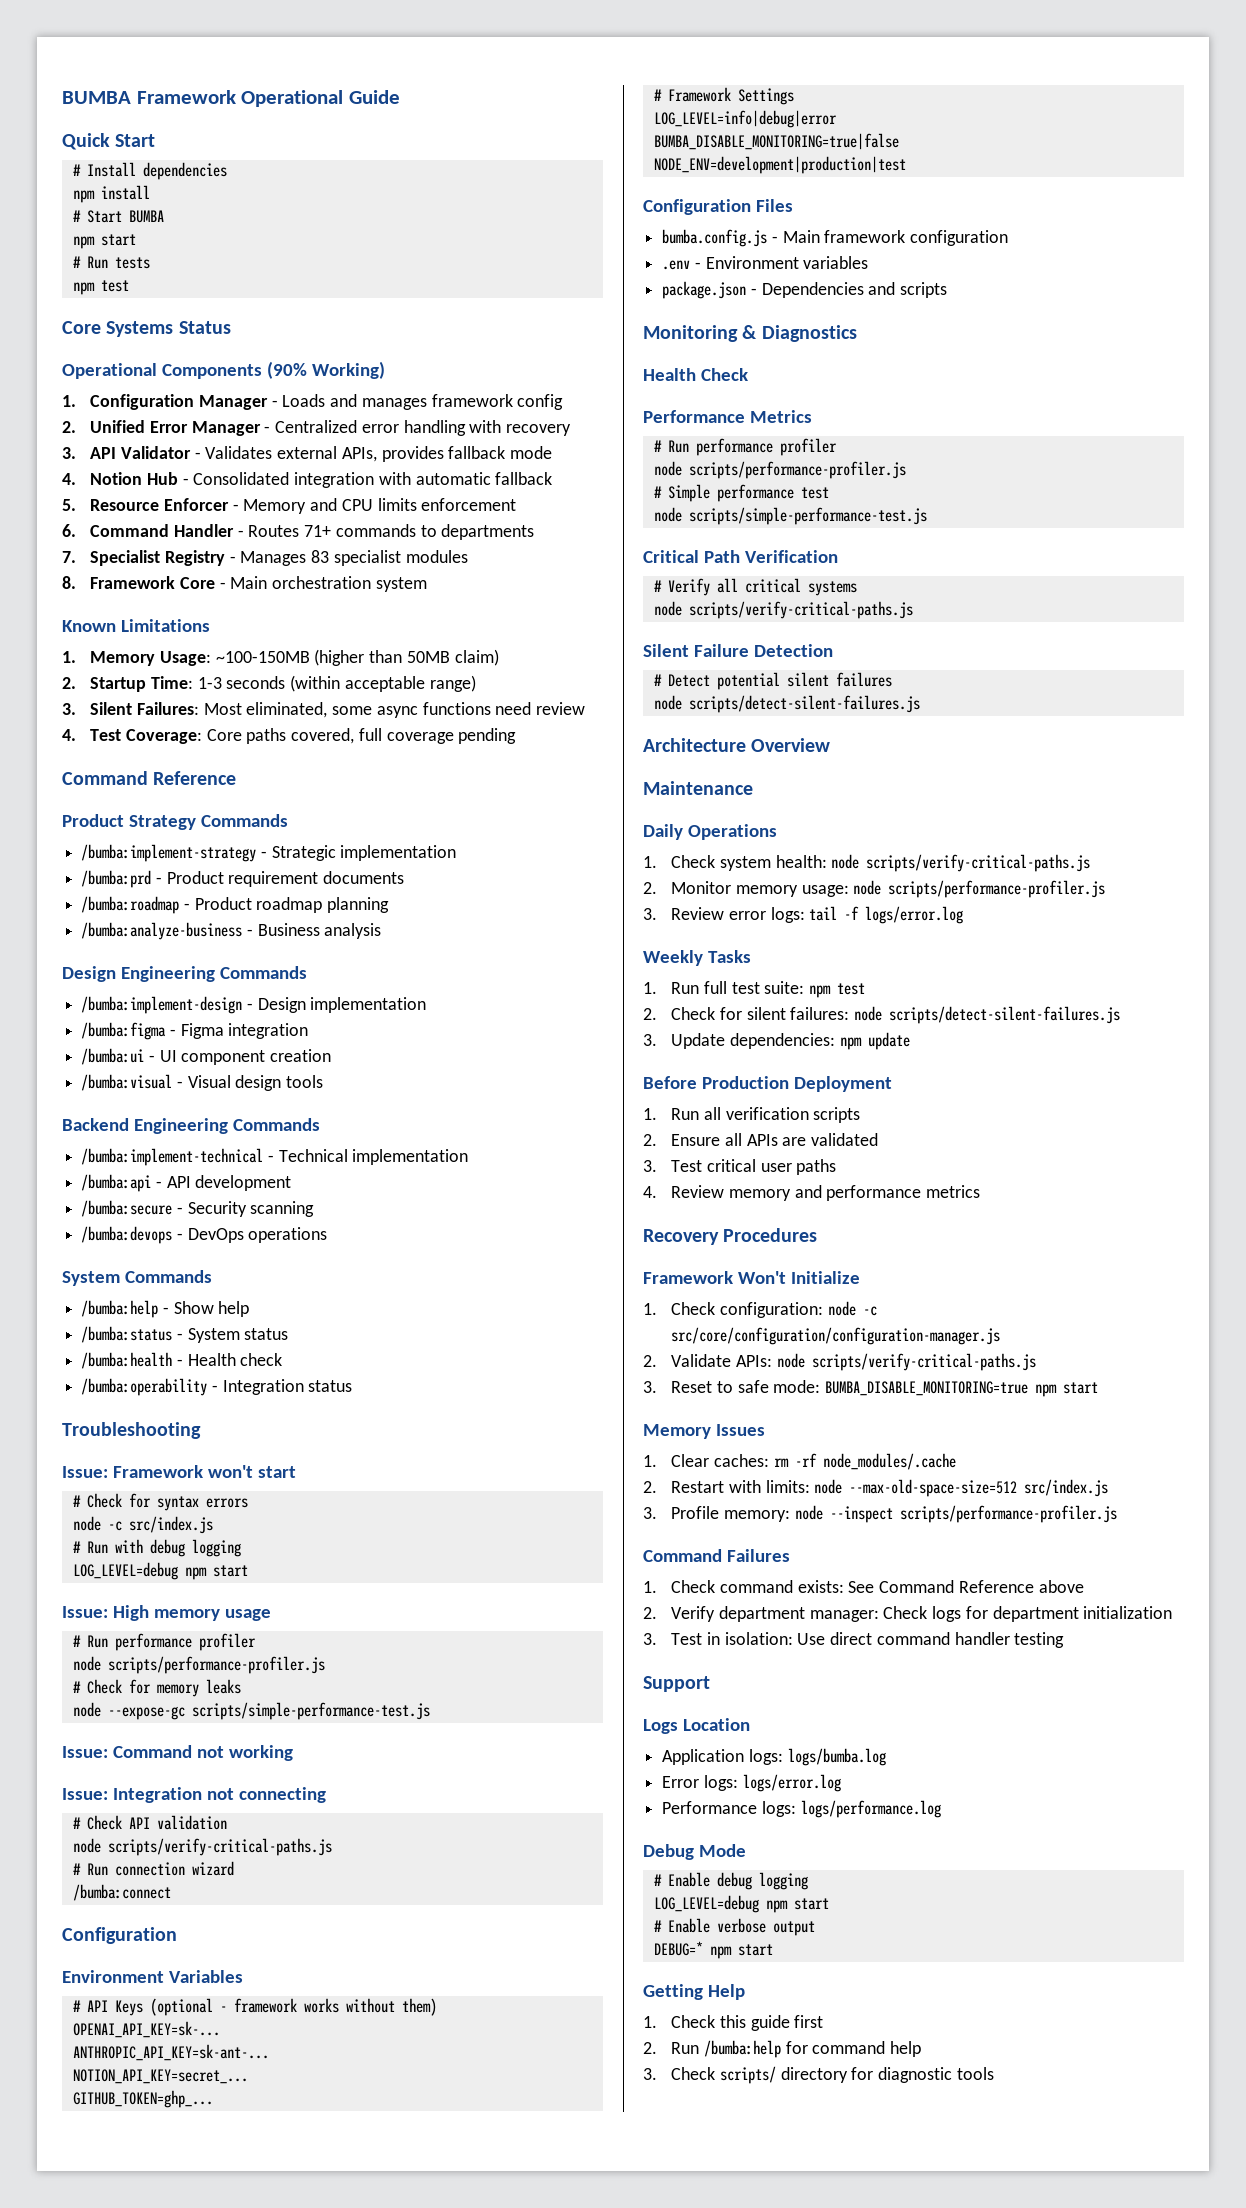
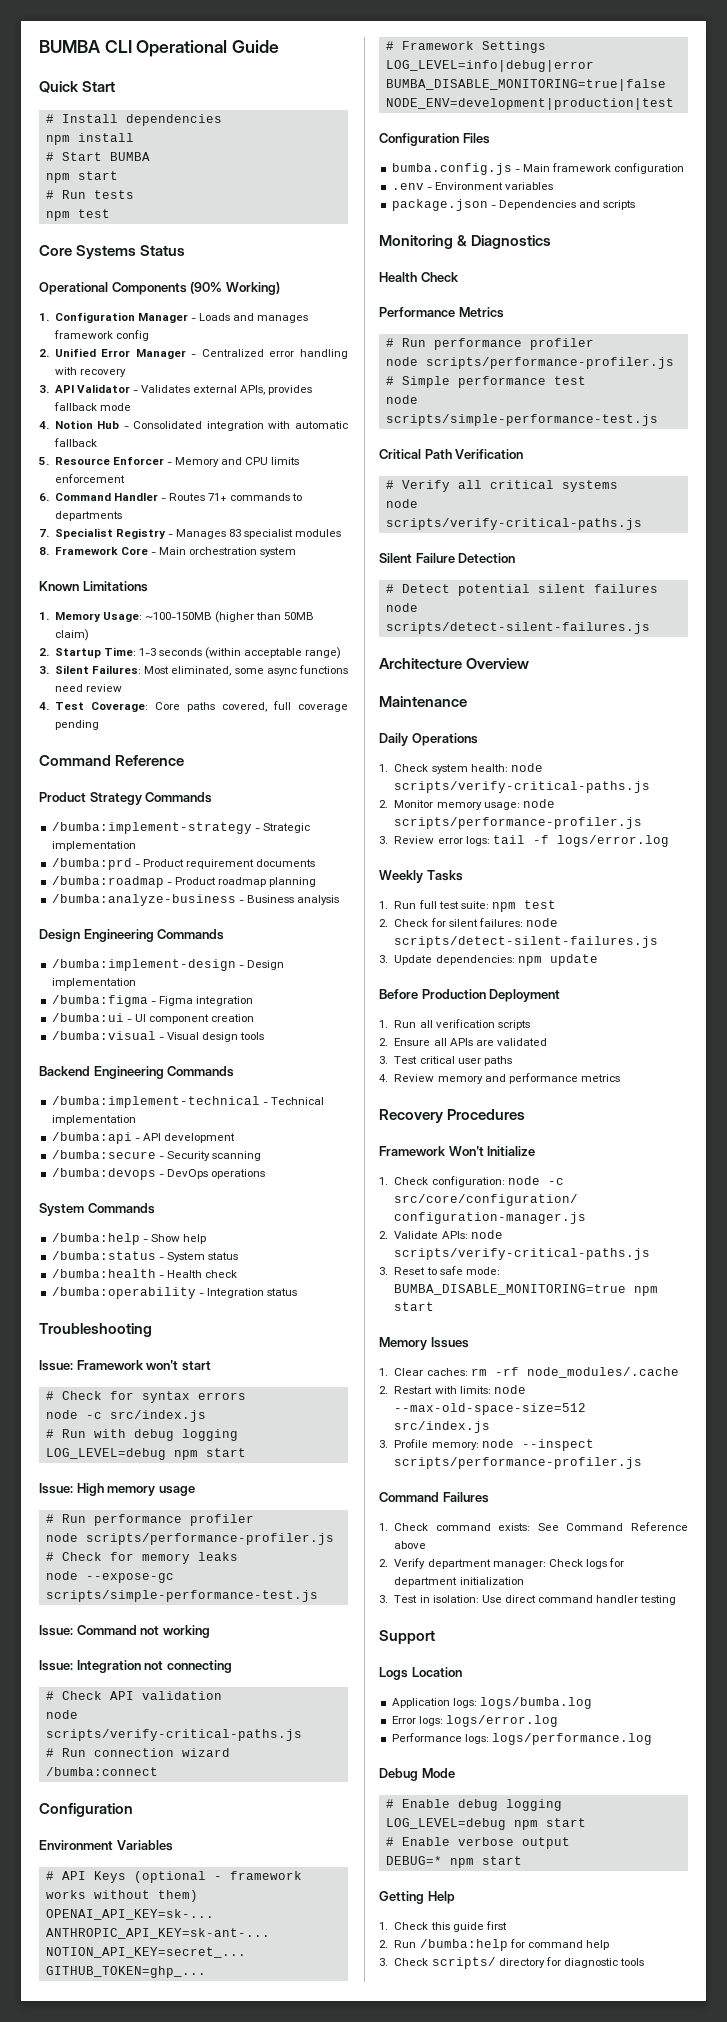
- BUMBA Framework Operational Guide
+ BUMBA CLI Operational Guide

